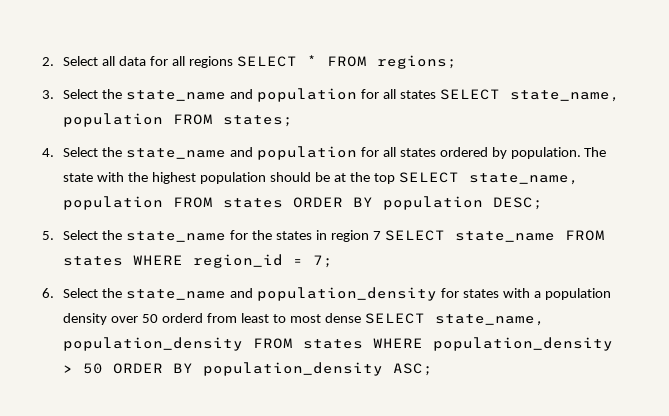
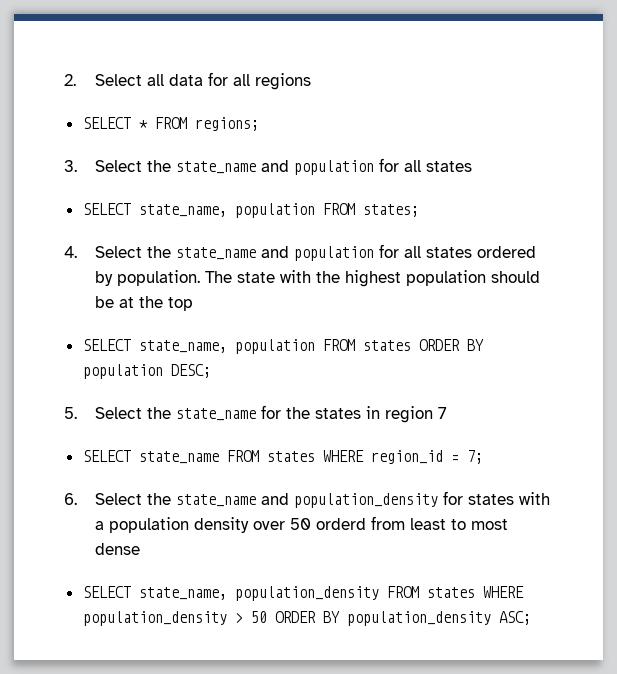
- 2. Select all data for all regions SELECT * FROM regions;
+ 2. Select all data for all regions
+ SELECT * FROM regions;
- 3. Select the state_name and population for all states SELECT state_name, population FROM states;
+ 3. Select the state_name and population for all states
+ SELECT state_name, population FROM states;
- The state with the highest population should be at the top SELECT state_name, population FROM states ORDER BY population DESC;
+ The state with the highest population should be at the top
+ SELECT state_name, population FROM states ORDER BY population DESC;
- 5. Select the state_name for the states in region 7 SELECT state_name FROM states WHERE region_id = 7;
+ 5. Select the state_name for the states in region 7
+ SELECT state_name FROM states WHERE region_id = 7;
- 6. Select the state_name and population_density for states with a population density over 50 orderd from least to most dense SELECT state_name, population_density FROM states WHERE population_density > 50 ORDER BY population_density ASC;
+ 6. Select the state_name and population_density for states with a population density over 50 orderd from least to most dense
+ SELECT state_name, population_density FROM states WHERE population_density > 50 ORDER BY population_density ASC;

